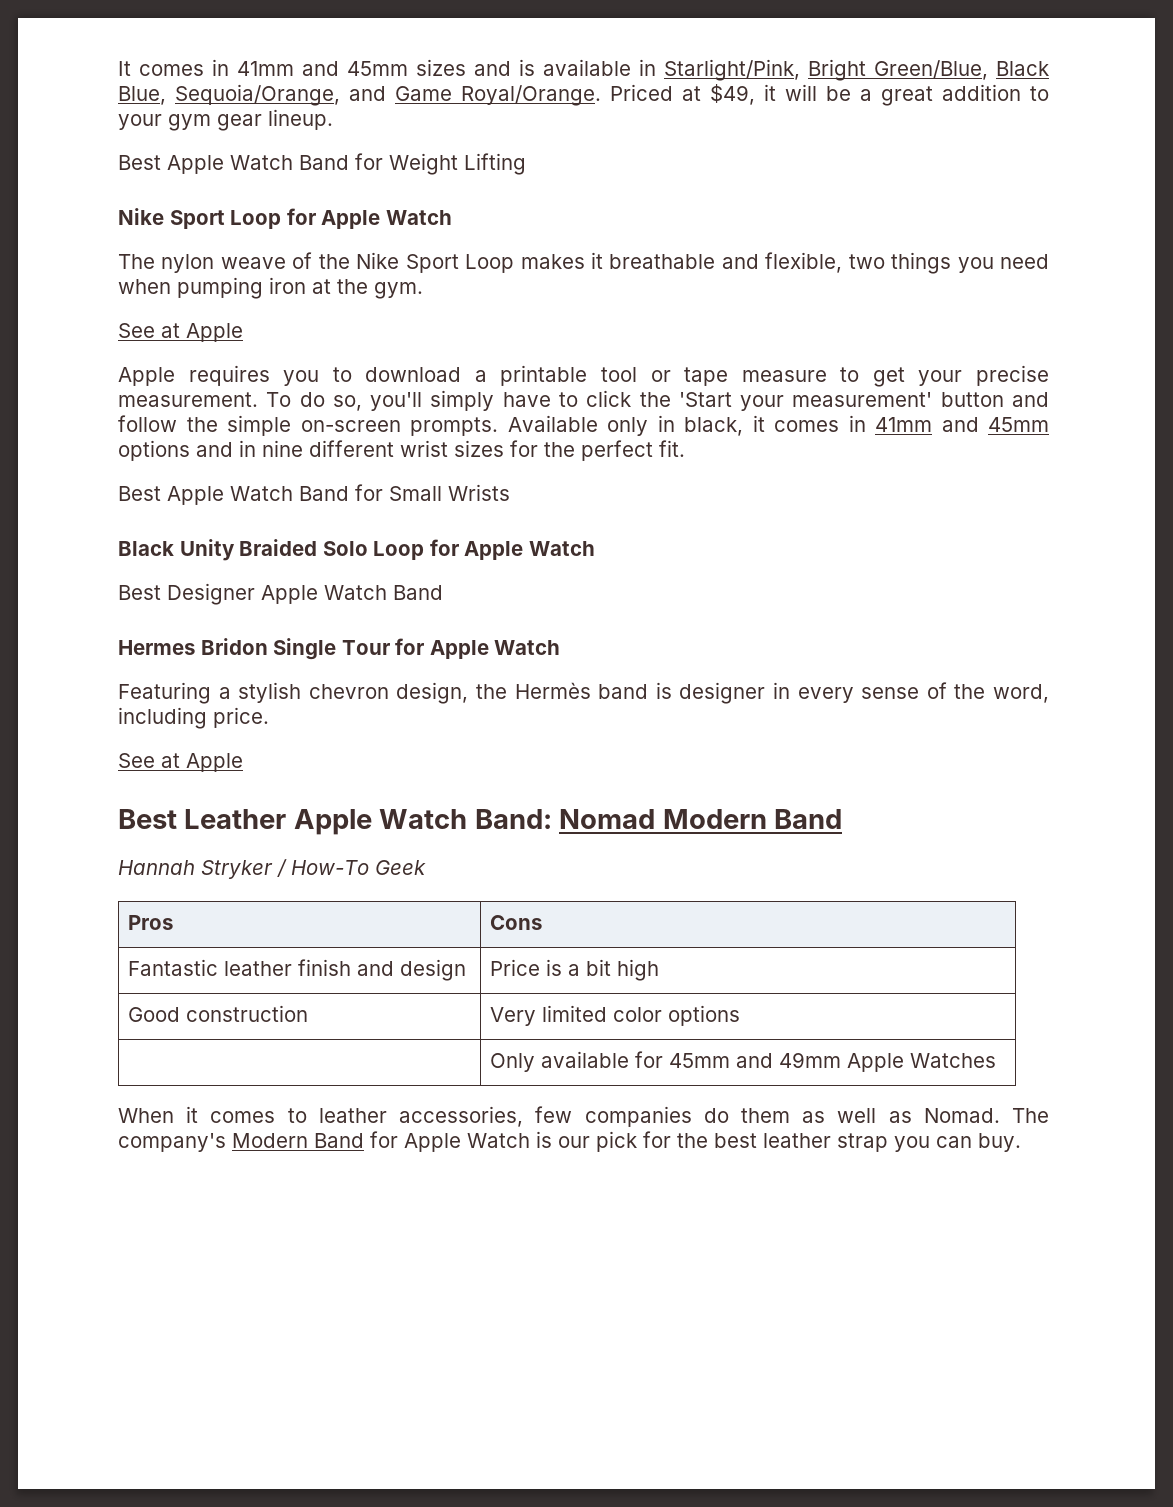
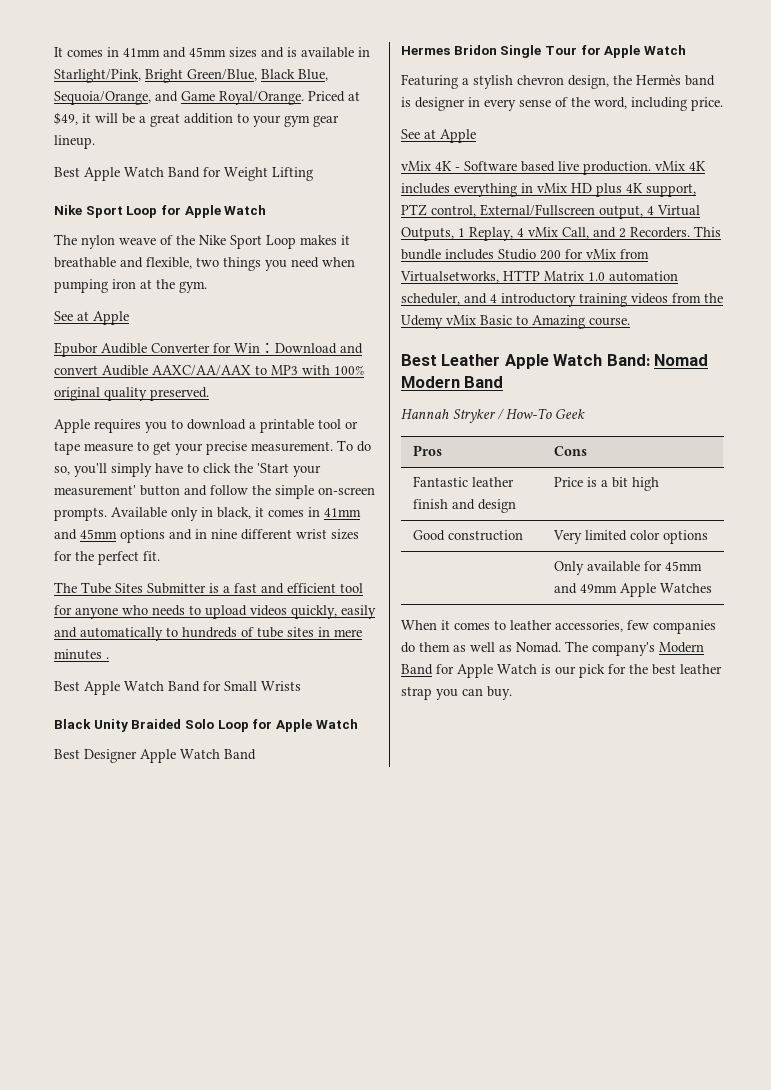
+ Epubor Audible Converter for Win：Download and convert Audible AAXC/AA/AAX to MP3 with 100% original quality preserved.
+ The Tube Sites Submitter is a fast and efficient tool for anyone who needs to upload videos quickly, easily and automatically to hundreds of tube sites in mere minutes .
+ vMix 4K - Software based live production. vMix 4K includes everything in vMix HD plus 4K support, PTZ control, External/Fullscreen output, 4 Virtual Outputs, 1 Replay, 4 vMix Call, and 2 Recorders. This bundle includes Studio 200 for vMix from Virtualsetworks, HTTP Matrix 1.0 automation scheduler, and 4 introductory training videos from the Udemy vMix Basic to Amazing course.

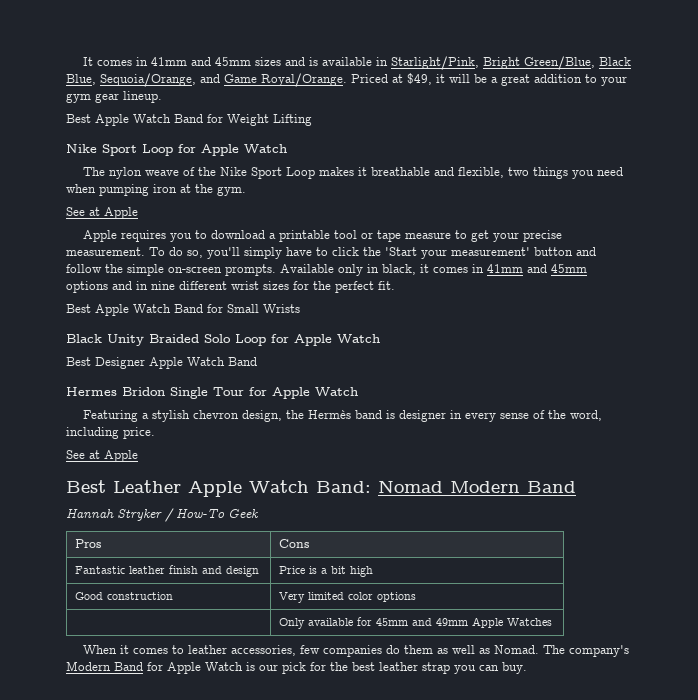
- Epubor Audible Converter for Win：Download and convert Audible AAXC/AA/AAX to MP3 with 100% original quality preserved.
- The Tube Sites Submitter is a fast and efficient tool for anyone who needs to upload videos quickly, easily and automatically to hundreds of tube sites in mere minutes .
- vMix 4K - Software based live production. vMix 4K includes everything in vMix HD plus 4K support, PTZ control, External/Fullscreen output, 4 Virtual Outputs, 1 Replay, 4 vMix Call, and 2 Recorders. This bundle includes Studio 200 for vMix from Virtualsetworks, HTTP Matrix 1.0 automation scheduler, and 4 introductory training videos from the Udemy vMix Basic to Amazing course.

